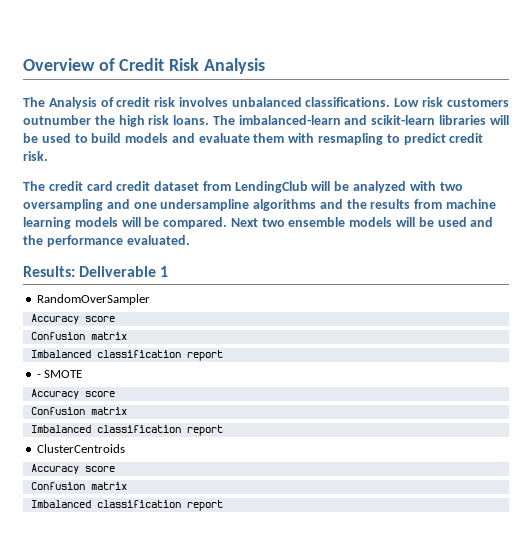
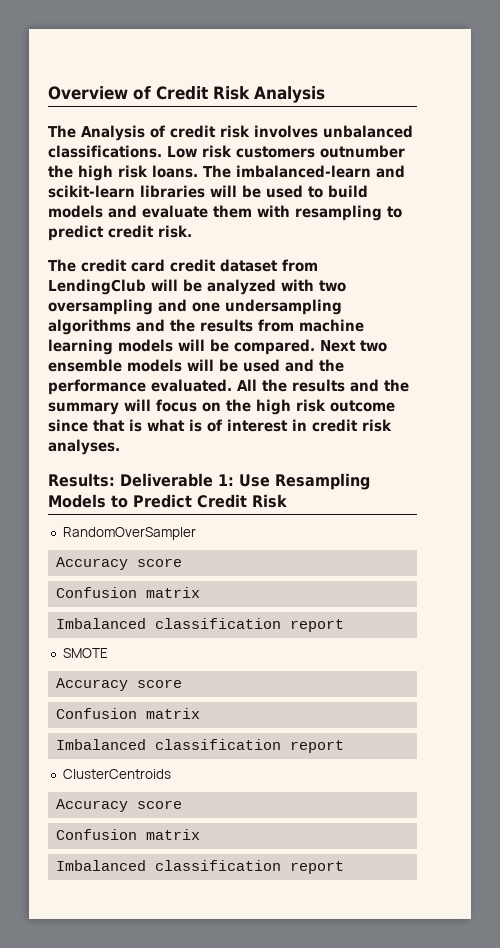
- The imbalanced-learn and scikit-learn libraries will be used to build models and evaluate them with resmapling to predict credit risk.
+ The imbalanced-learn and scikit-learn libraries will be used to build models and evaluate them with resampling to predict credit risk.
- The credit card credit dataset from LendingClub will be analyzed with two oversampling and one undersampline algorithms and the results from machine learning models will be compared.
+ The credit card credit dataset from LendingClub will be analyzed with two oversampling and one undersampling algorithms and the results from machine learning models will be compared.
- Next two ensemble models will be used and the performance evaluated.
- Results: Deliverable 1
+ Next two ensemble models will be used and the performance evaluated. All the results and the summary will focus on the high risk outcome since that is what is of interest in credit risk analyses.
+ Results: Deliverable 1: Use Resampling Models to Predict Credit Risk
- - SMOTE
+ SMOTE

